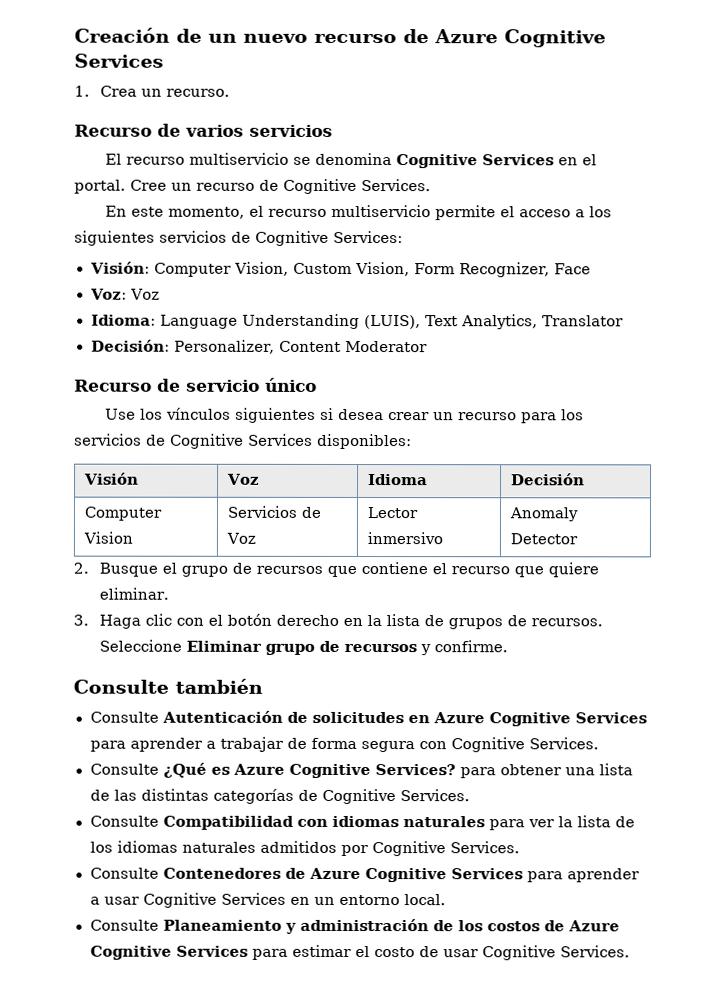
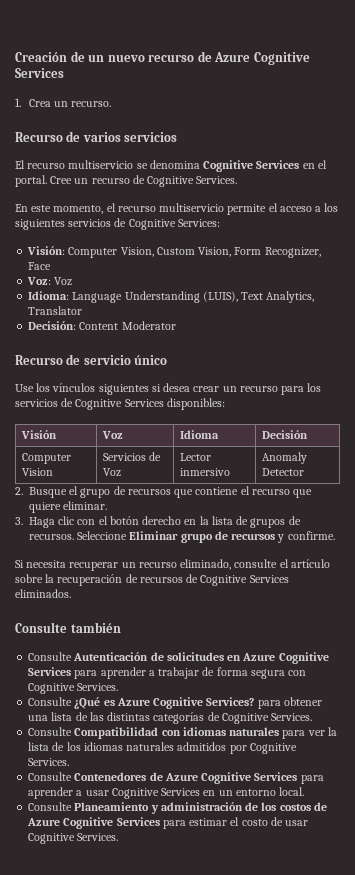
- Decisión: Personalizer, Content Moderator
+ Decisión: Content Moderator
+ Si necesita recuperar un recurso eliminado, consulte el artículo sobre la recuperación de recursos de Cognitive Services eliminados.

